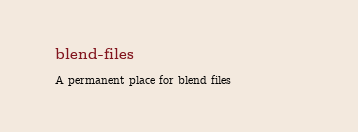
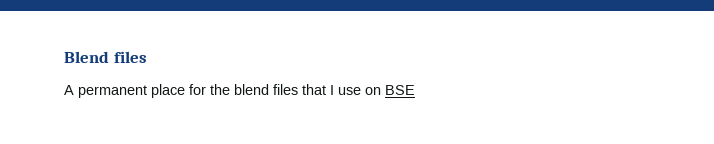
- blend-files
+ Blend files
- A permanent place for blend files
+ A permanent place for the blend files that I use on BSE

